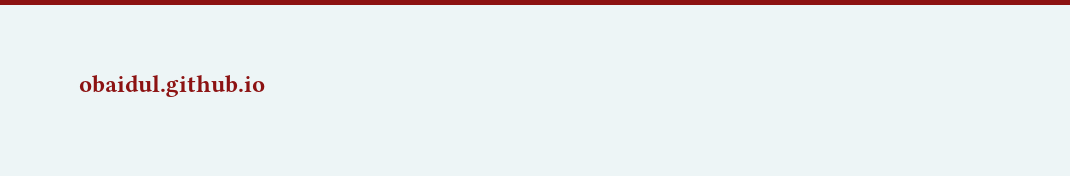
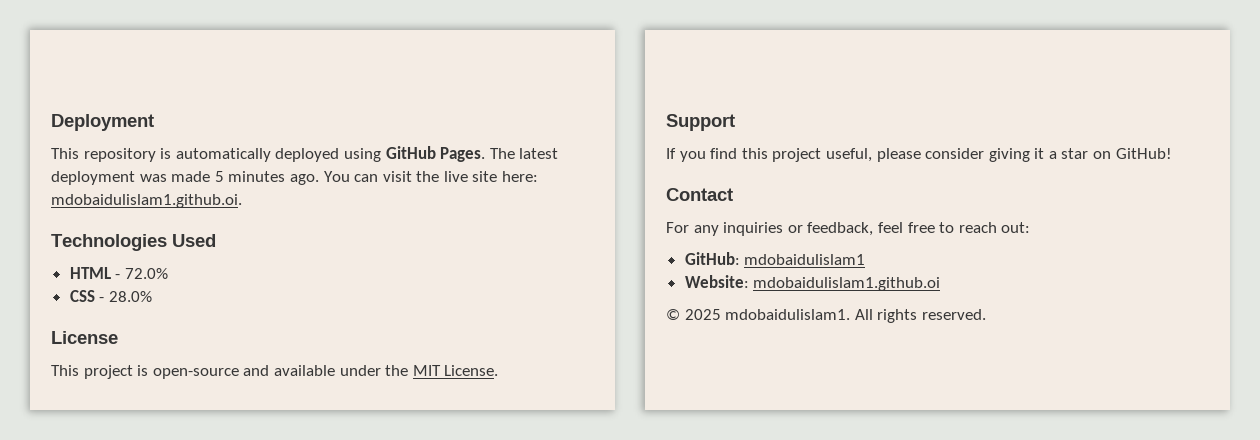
- obaidul.github.io
+ Deployment
+ This repository is automatically deployed using GitHub Pages. The latest deployment was made 5 minutes ago. You can visit the live site here: mdobaidulislam1.github.oi.
+ Technologies Used
+ HTML - 72.0%
+ CSS - 28.0%
+ License
+ This project is open-source and available under the MIT License.
+ Support
+ If you find this project useful, please consider giving it a star on GitHub!
+ Contact
+ For any inquiries or feedback, feel free to reach out:
+ GitHub: mdobaidulislam1
+ Website: mdobaidulislam1.github.oi
+ © 2025 mdobaidulislam1. All rights reserved.

